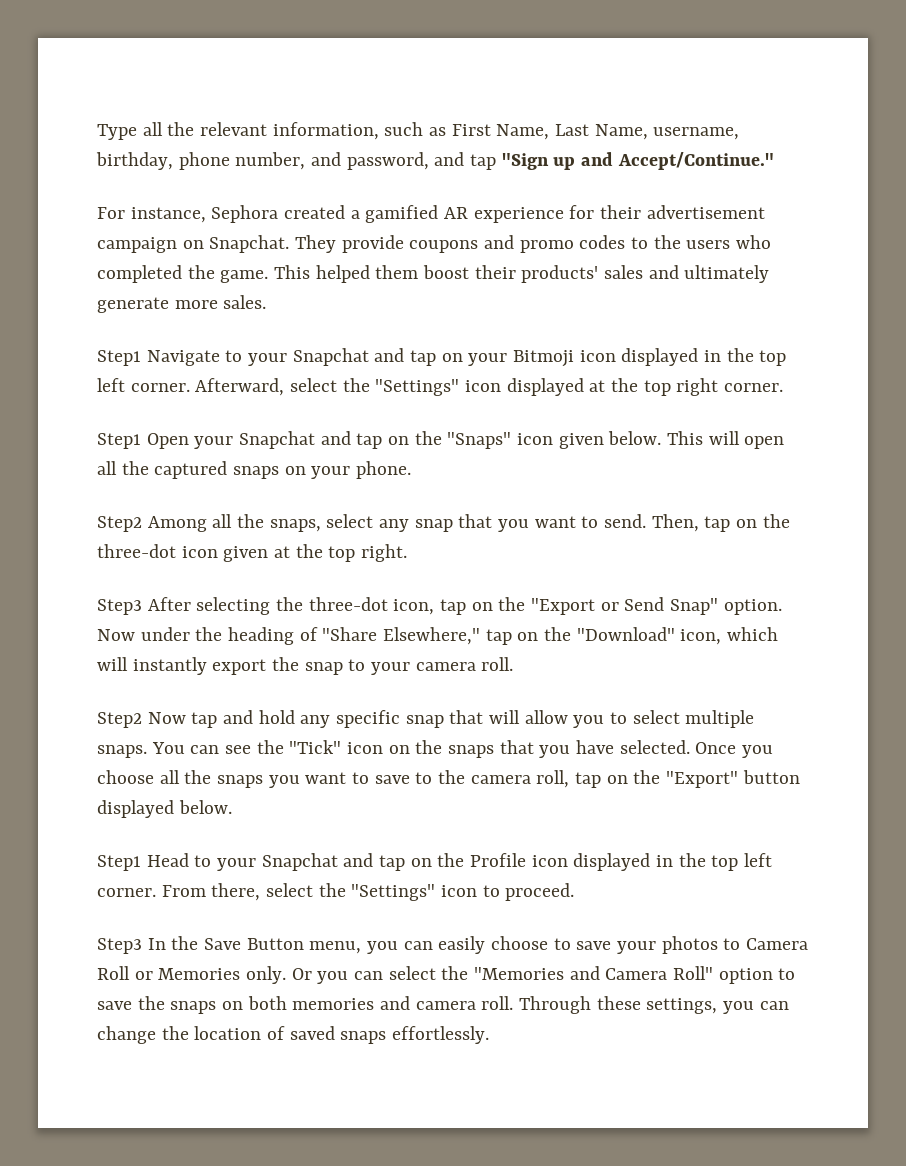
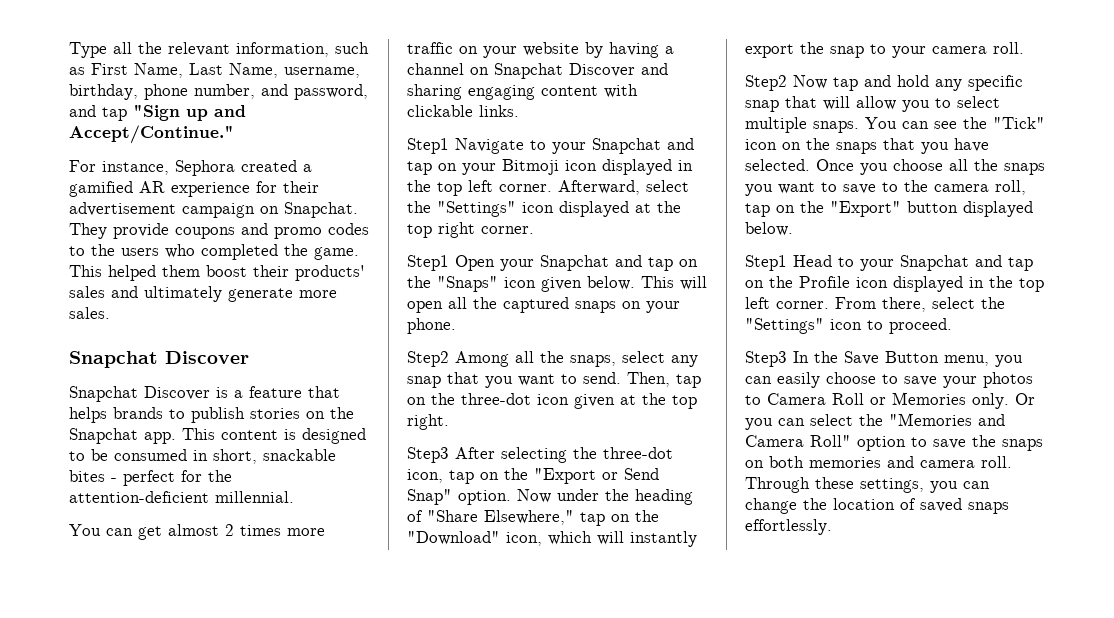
  This helped them boost their products' sales and ultimately generate more sales.
+ Snapchat Discover
+ Snapchat Discover is a feature that helps brands to publish stories on the Snapchat app. This content is designed to be consumed in short, snackable bites - perfect for the attention-deficient millennial.
+ You can get almost 2 times more traffic on your website by having a channel on Snapchat Discover and sharing engaging content with clickable links.

